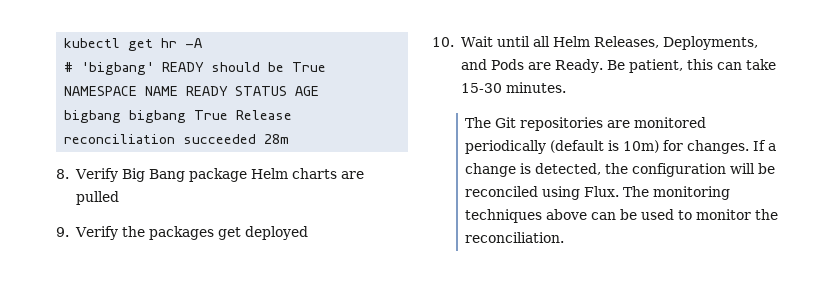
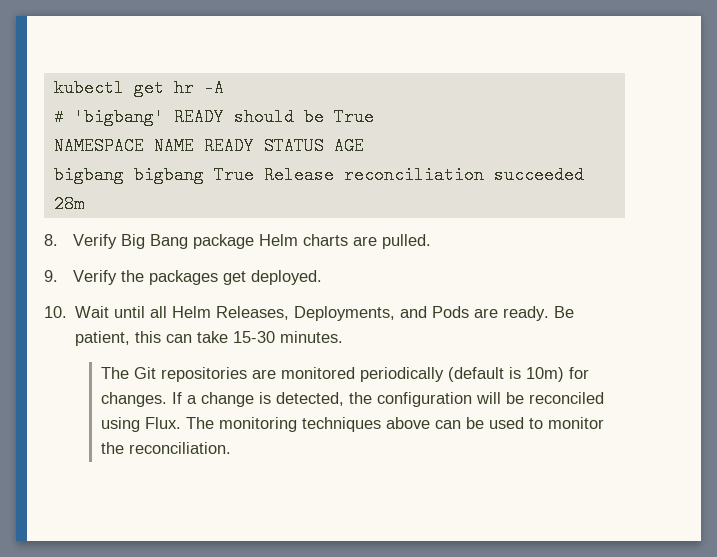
- 8. Verify Big Bang package Helm charts are pulled
+ 8. Verify Big Bang package Helm charts are pulled.
- 9. Verify the packages get deployed
+ 9. Verify the packages get deployed.
- 10. Wait until all Helm Releases, Deployments, and Pods are Ready.
+ 10. Wait until all Helm Releases, Deployments, and Pods are ready.

